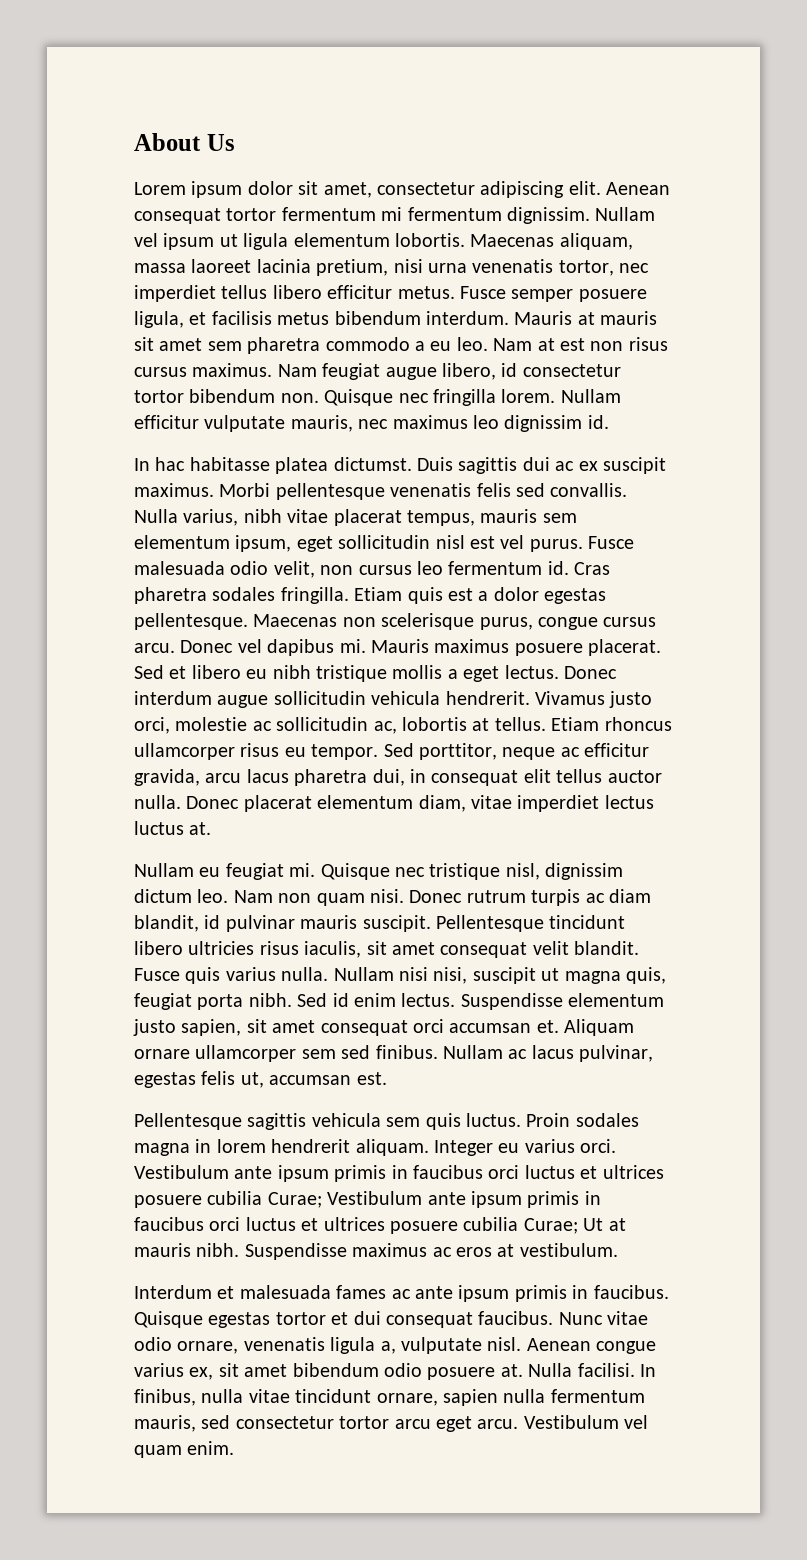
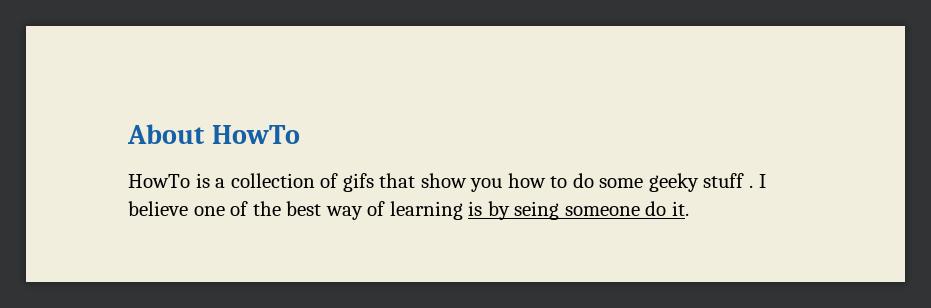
- About Us
- Lorem ipsum dolor sit amet, consectetur adipiscing elit. Aenean consequat tortor fermentum mi fermentum dignissim. Nullam vel ipsum ut ligula elementum lobortis. Maecenas aliquam, massa laoreet lacinia pretium, nisi urna venenatis tortor, nec imperdiet tellus libero efficitur metus. Fusce semper posuere ligula, et facilisis metus bibendum interdum. Mauris at mauris sit amet sem pharetra commodo a eu leo. Nam at est non risus cursus maximus. Nam feugiat augue libero, id consectetur tortor bibendum non. Quisque nec fringilla lorem. Nullam efficitur vulputate mauris, nec maximus leo dignissim id.
- In hac habitasse platea dictumst. Duis sagittis dui ac ex suscipit maximus. Morbi pellentesque venenatis felis sed convallis. Nulla varius, nibh vitae placerat tempus, mauris sem elementum ipsum, eget sollicitudin nisl est vel purus. Fusce malesuada odio velit, non cursus leo fermentum id. Cras pharetra sodales fringilla. Etiam quis est a dolor egestas pellentesque. Maecenas non scelerisque purus, congue cursus arcu. Donec vel dapibus mi. Mauris maximus posuere placerat. Sed et libero eu nibh tristique mollis a eget lectus. Donec interdum augue sollicitudin vehicula hendrerit. Vivamus justo orci, molestie ac sollicitudin ac, lobortis at tellus. Etiam rhoncus ullamcorper risus eu tempor. Sed porttitor, neque ac efficitur gravida, arcu lacus pharetra dui, in consequat elit tellus auctor nulla. Donec placerat elementum diam, vitae imperdiet lectus luctus at.
- Nullam eu feugiat mi. Quisque nec tristique nisl, dignissim dictum leo. Nam non quam nisi. Donec rutrum turpis ac diam blandit, id pulvinar mauris suscipit. Pellentesque tincidunt libero ultricies risus iaculis, sit amet consequat velit blandit. Fusce quis varius nulla. Nullam nisi nisi, suscipit ut magna quis, feugiat porta nibh. Sed id enim lectus. Suspendisse elementum justo sapien, sit amet consequat orci accumsan et. Aliquam ornare ullamcorper sem sed finibus. Nullam ac lacus pulvinar, egestas felis ut, accumsan est.
- Pellentesque sagittis vehicula sem quis luctus. Proin sodales magna in lorem hendrerit aliquam. Integer eu varius orci. Vestibulum ante ipsum primis in faucibus orci luctus et ultrices posuere cubilia Curae; Vestibulum ante ipsum primis in faucibus orci luctus et ultrices posuere cubilia Curae; Ut at mauris nibh. Suspendisse maximus ac eros at vestibulum.
- Interdum et malesuada fames ac ante ipsum primis in faucibus. Quisque egestas tortor et dui consequat faucibus. Nunc vitae odio ornare, venenatis ligula a, vulputate nisl. Aenean congue varius ex, sit amet bibendum odio posuere at. Nulla facilisi. In finibus, nulla vitae tincidunt ornare, sapien nulla fermentum mauris, sed consectetur tortor arcu eget arcu. Vestibulum vel quam enim.
+ About HowTo
+ HowTo is a collection of gifs that show you how to do some geeky stuff . I believe one of the best way of learning is by seing someone do it.

